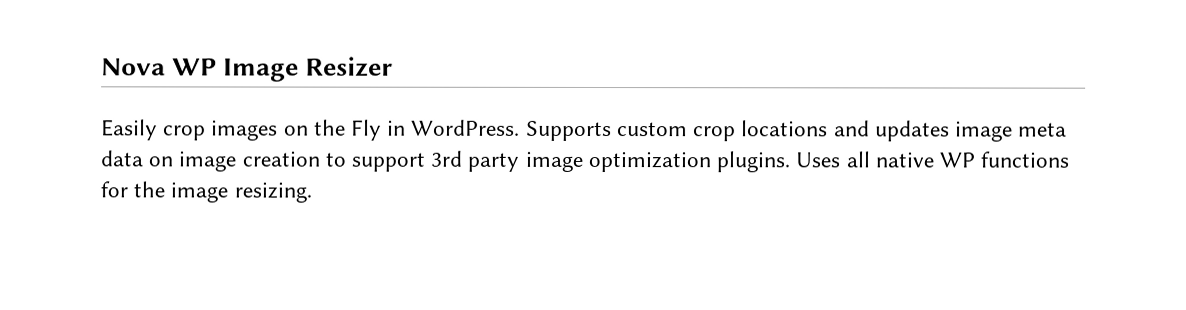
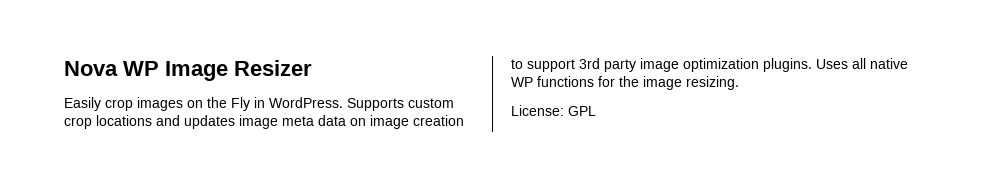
+ License: GPL

